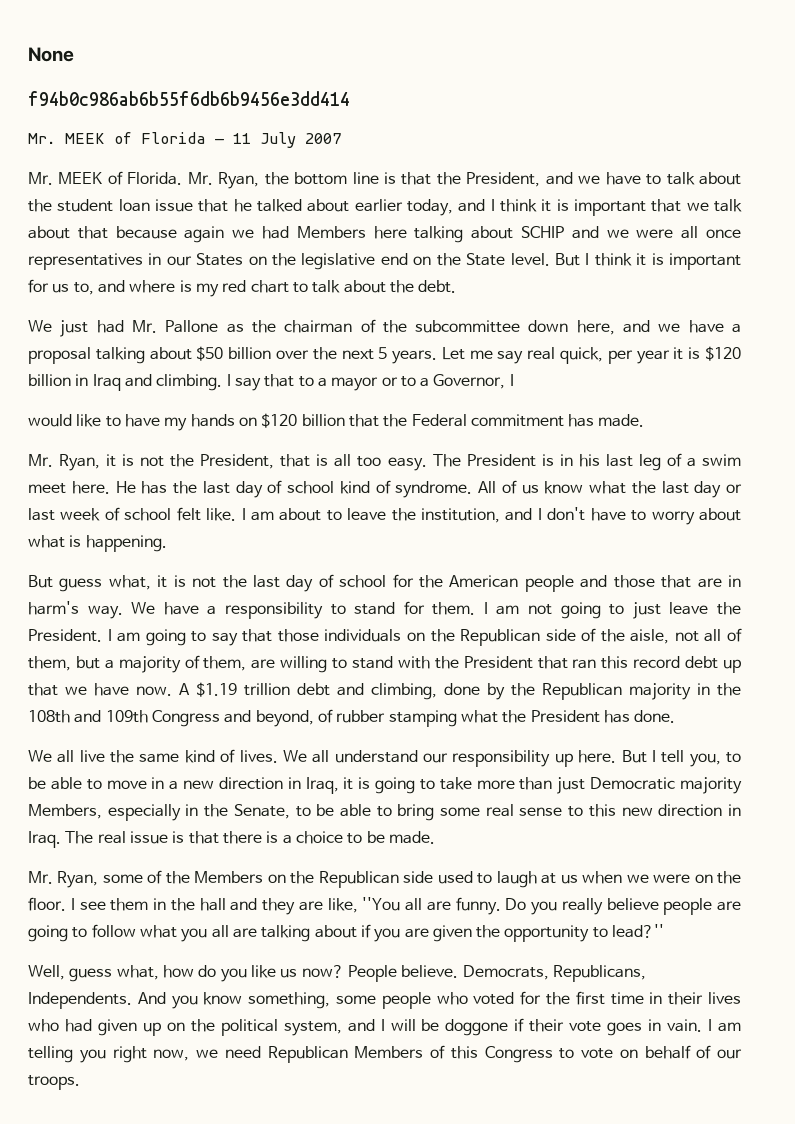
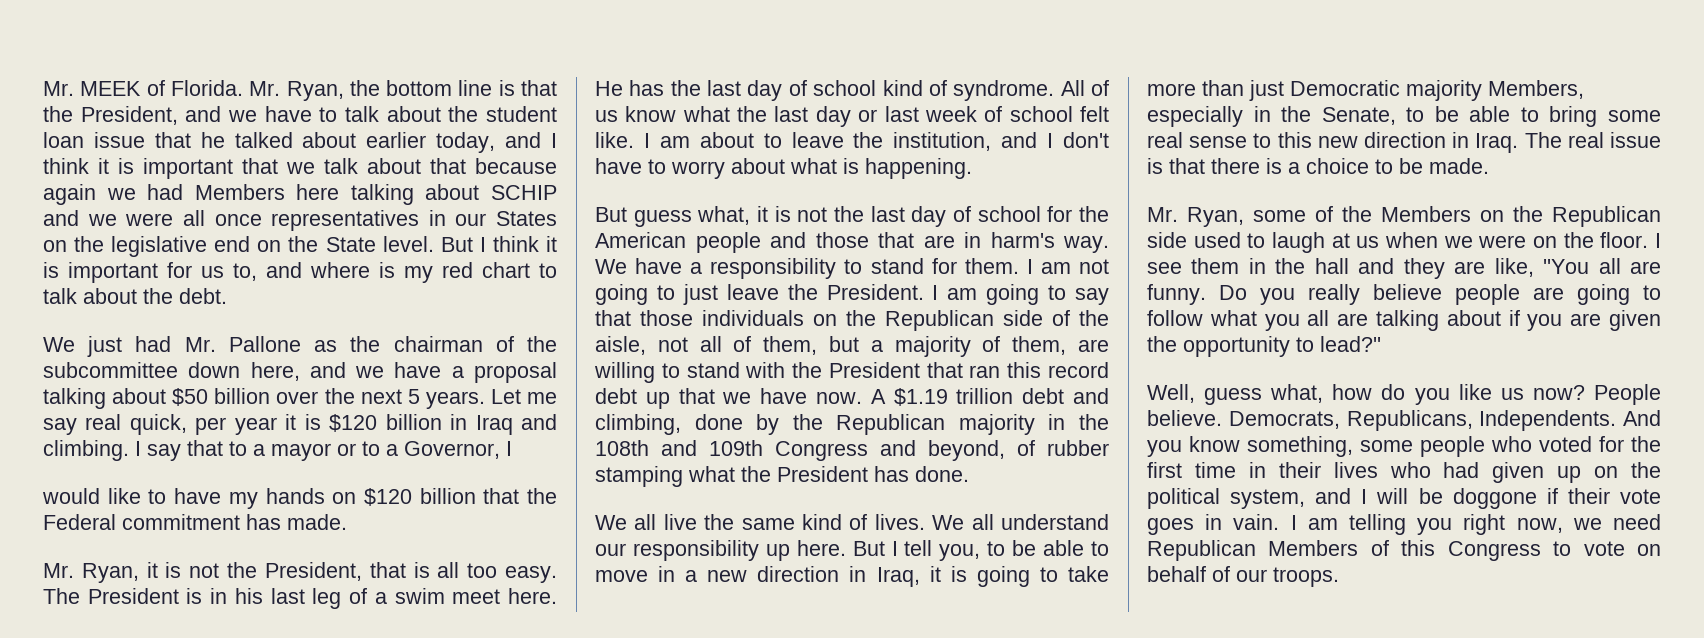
- None
- f94b0c986ab6b55f6db6b9456e3dd414
- Mr. MEEK of Florida — 11 July 2007

